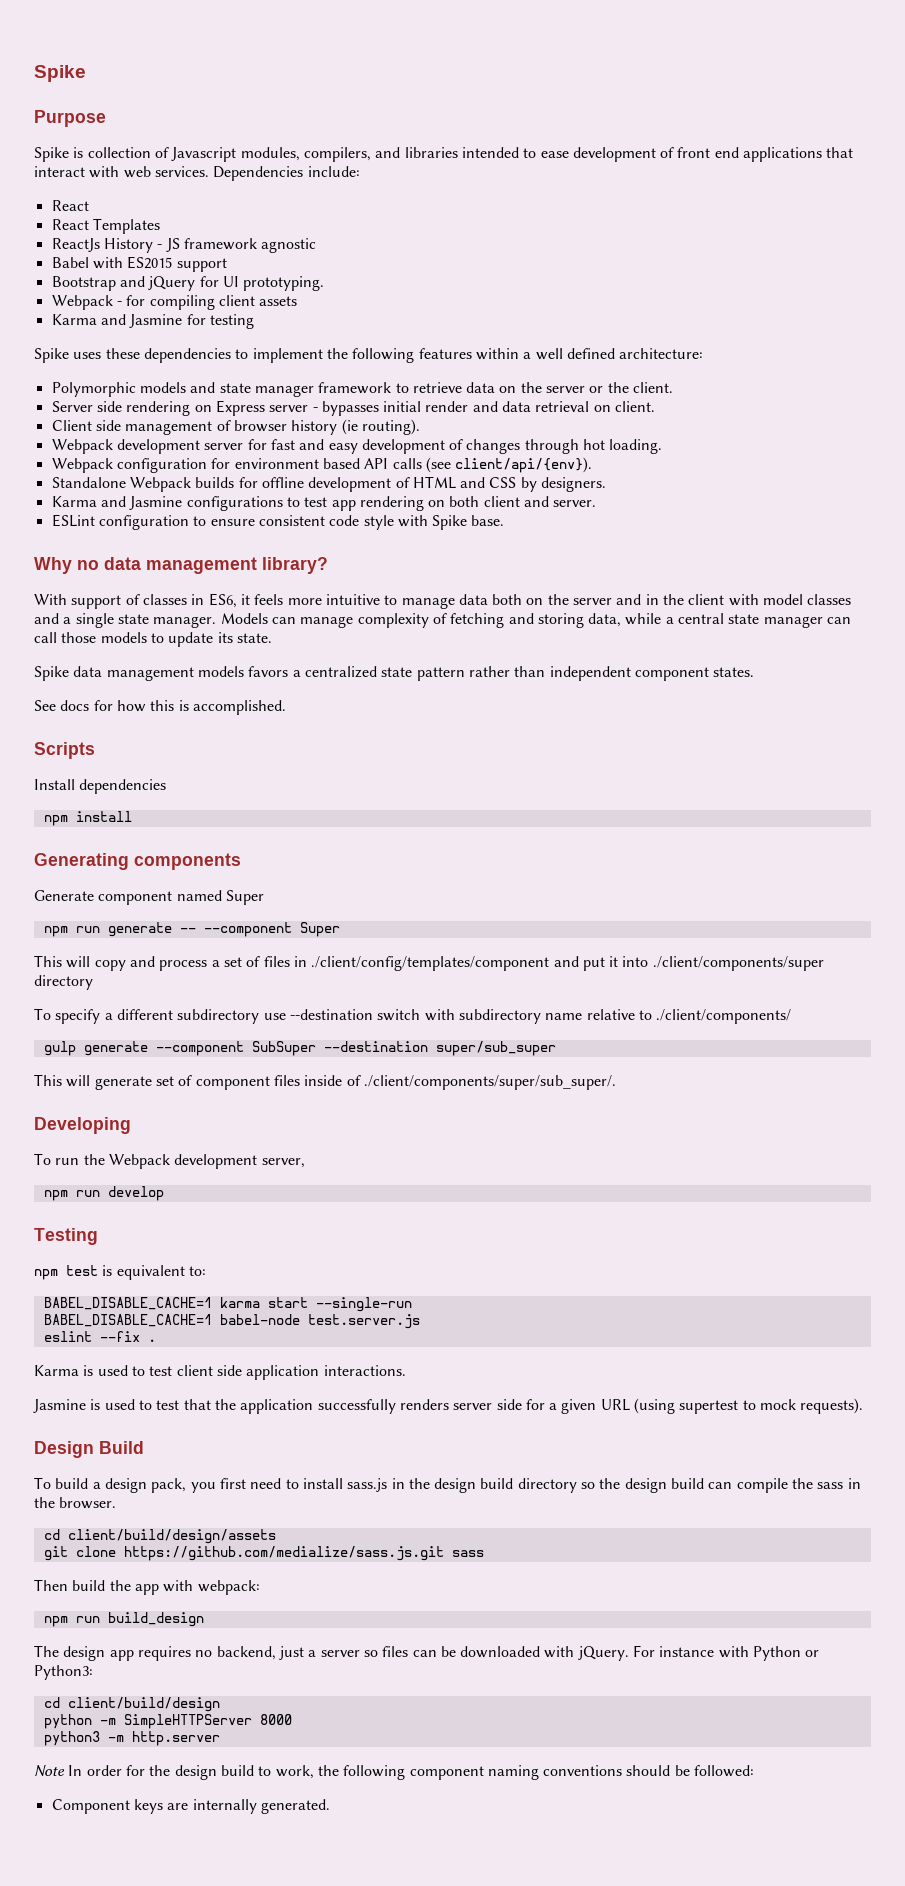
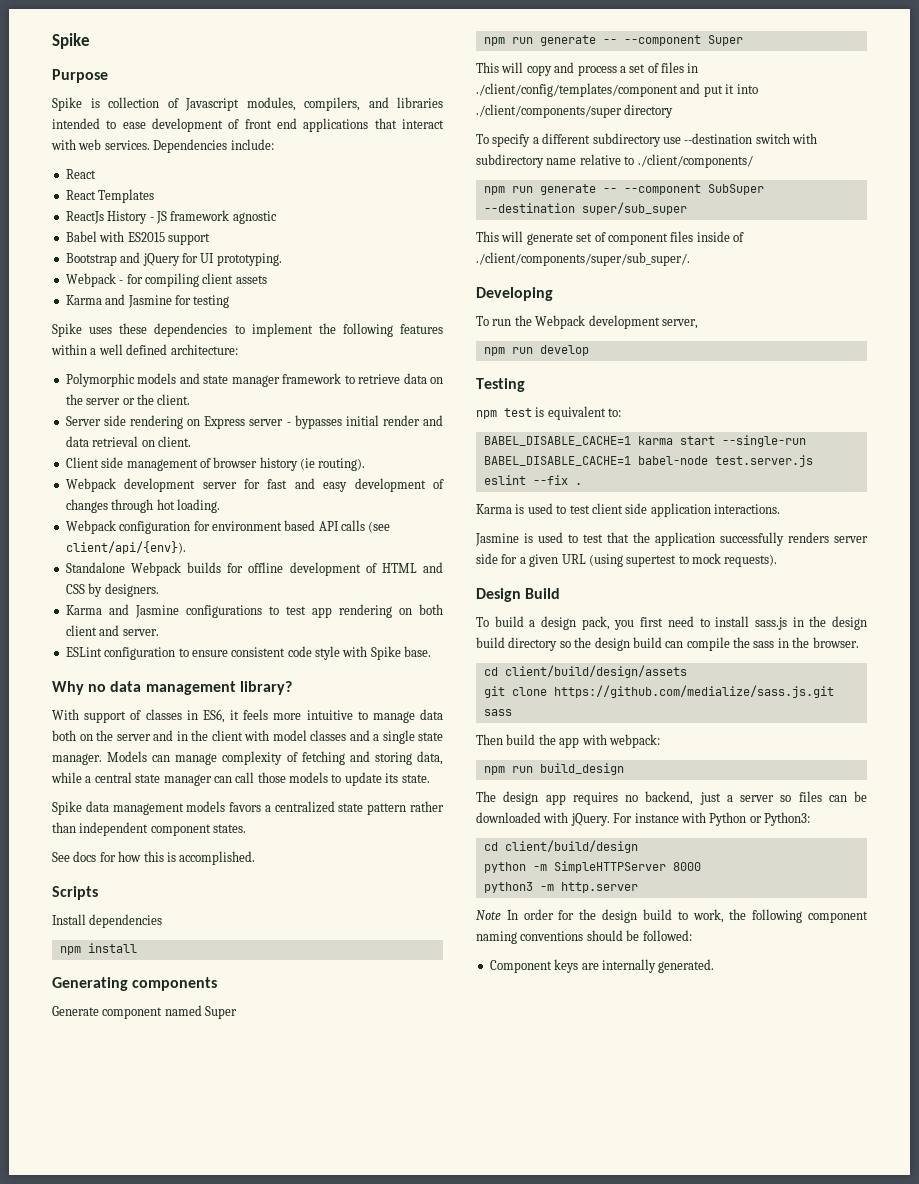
- gulp generate --component SubSuper --destination super/sub_super
+ npm run generate -- --component SubSuper --destination super/sub_super

